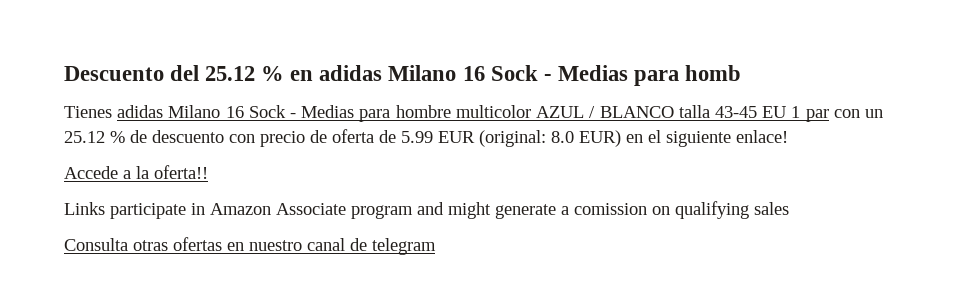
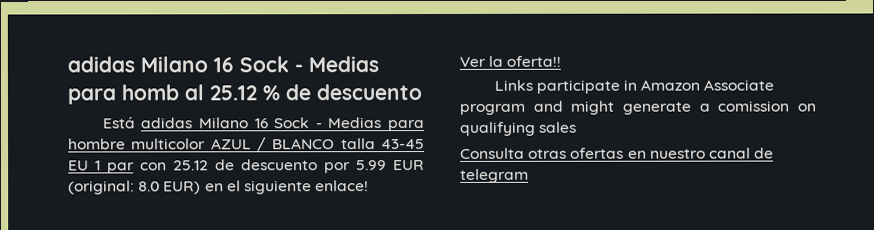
- Descuento del 25.12 % en adidas Milano 16 Sock - Medias para homb
- Tienes adidas Milano 16 Sock - Medias para hombre multicolor AZUL / BLANCO talla 43-45 EU 1 par con un 25.12 % de descuento con precio de oferta de 5.99 EUR (original: 8.0 EUR) en el siguiente enlace!
+ adidas Milano 16 Sock - Medias para homb al 25.12 % de descuento
+ Está adidas Milano 16 Sock - Medias para hombre multicolor AZUL / BLANCO talla 43-45 EU 1 par con 25.12 de descuento por 5.99 EUR (original: 8.0 EUR) en el siguiente enlace!
- Accede a la oferta!!
+ Ver la oferta!!

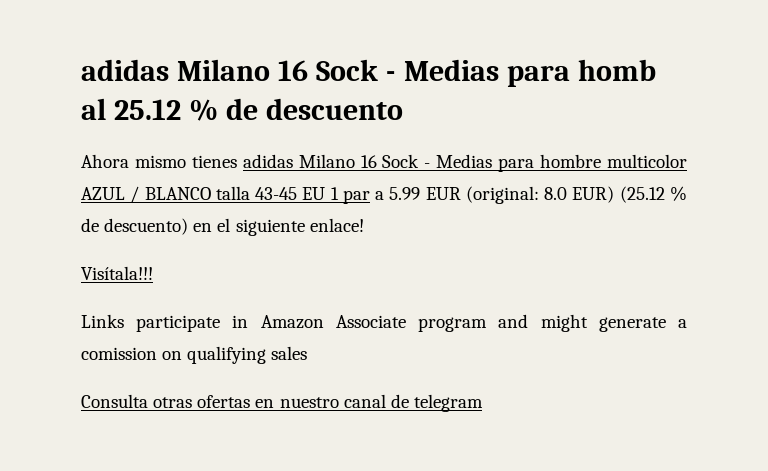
- Está adidas Milano 16 Sock - Medias para hombre multicolor AZUL / BLANCO talla 43-45 EU 1 par con 25.12 de descuento por 5.99 EUR (original: 8.0 EUR) en el siguiente enlace!
+ Ahora mismo tienes adidas Milano 16 Sock - Medias para hombre multicolor AZUL / BLANCO talla 43-45 EU 1 par a 5.99 EUR (original: 8.0 EUR) (25.12 % de descuento) en el siguiente enlace!
- Ver la oferta!!
+ Visítala!!!

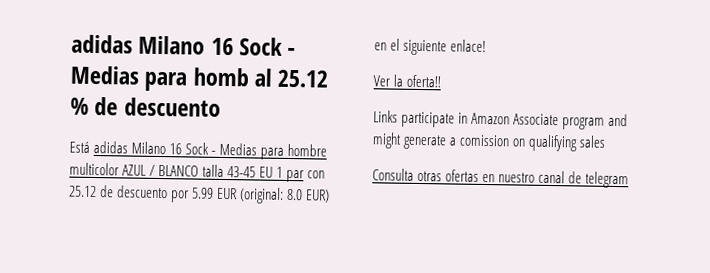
- Ahora mismo tienes adidas Milano 16 Sock - Medias para hombre multicolor AZUL / BLANCO talla 43-45 EU 1 par a 5.99 EUR (original: 8.0 EUR) (25.12 % de descuento) en el siguiente enlace!
+ Está adidas Milano 16 Sock - Medias para hombre multicolor AZUL / BLANCO talla 43-45 EU 1 par con 25.12 de descuento por 5.99 EUR (original: 8.0 EUR) en el siguiente enlace!
- Visítala!!!
+ Ver la oferta!!

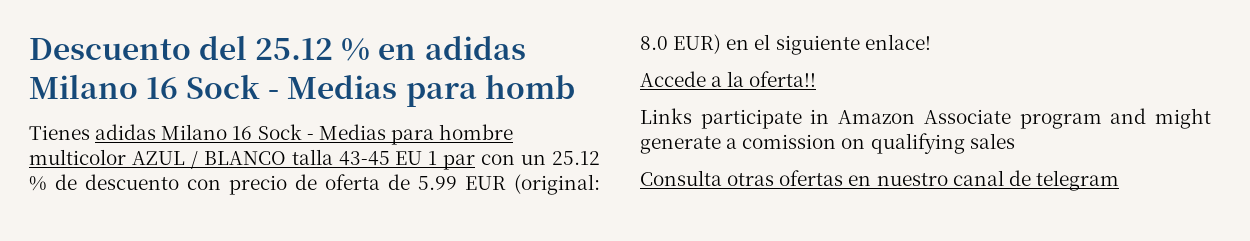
- adidas Milano 16 Sock - Medias para homb al 25.12 % de descuento
- Está adidas Milano 16 Sock - Medias para hombre multicolor AZUL / BLANCO talla 43-45 EU 1 par con 25.12 de descuento por 5.99 EUR (original: 8.0 EUR) en el siguiente enlace!
+ Descuento del 25.12 % en adidas Milano 16 Sock - Medias para homb
+ Tienes adidas Milano 16 Sock - Medias para hombre multicolor AZUL / BLANCO talla 43-45 EU 1 par con un 25.12 % de descuento con precio de oferta de 5.99 EUR (original: 8.0 EUR) en el siguiente enlace!
- Ver la oferta!!
+ Accede a la oferta!!

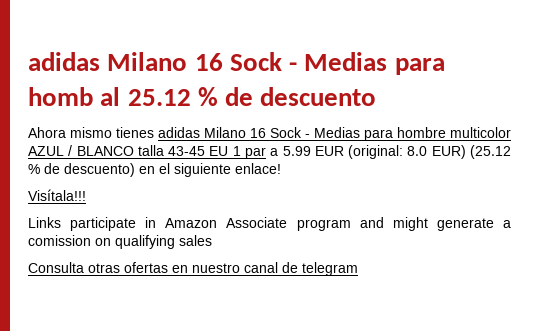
- Descuento del 25.12 % en adidas Milano 16 Sock - Medias para homb
- Tienes adidas Milano 16 Sock - Medias para hombre multicolor AZUL / BLANCO talla 43-45 EU 1 par con un 25.12 % de descuento con precio de oferta de 5.99 EUR (original: 8.0 EUR) en el siguiente enlace!
+ adidas Milano 16 Sock - Medias para homb al 25.12 % de descuento
+ Ahora mismo tienes adidas Milano 16 Sock - Medias para hombre multicolor AZUL / BLANCO talla 43-45 EU 1 par a 5.99 EUR (original: 8.0 EUR) (25.12 % de descuento) en el siguiente enlace!
- Accede a la oferta!!
+ Visítala!!!

